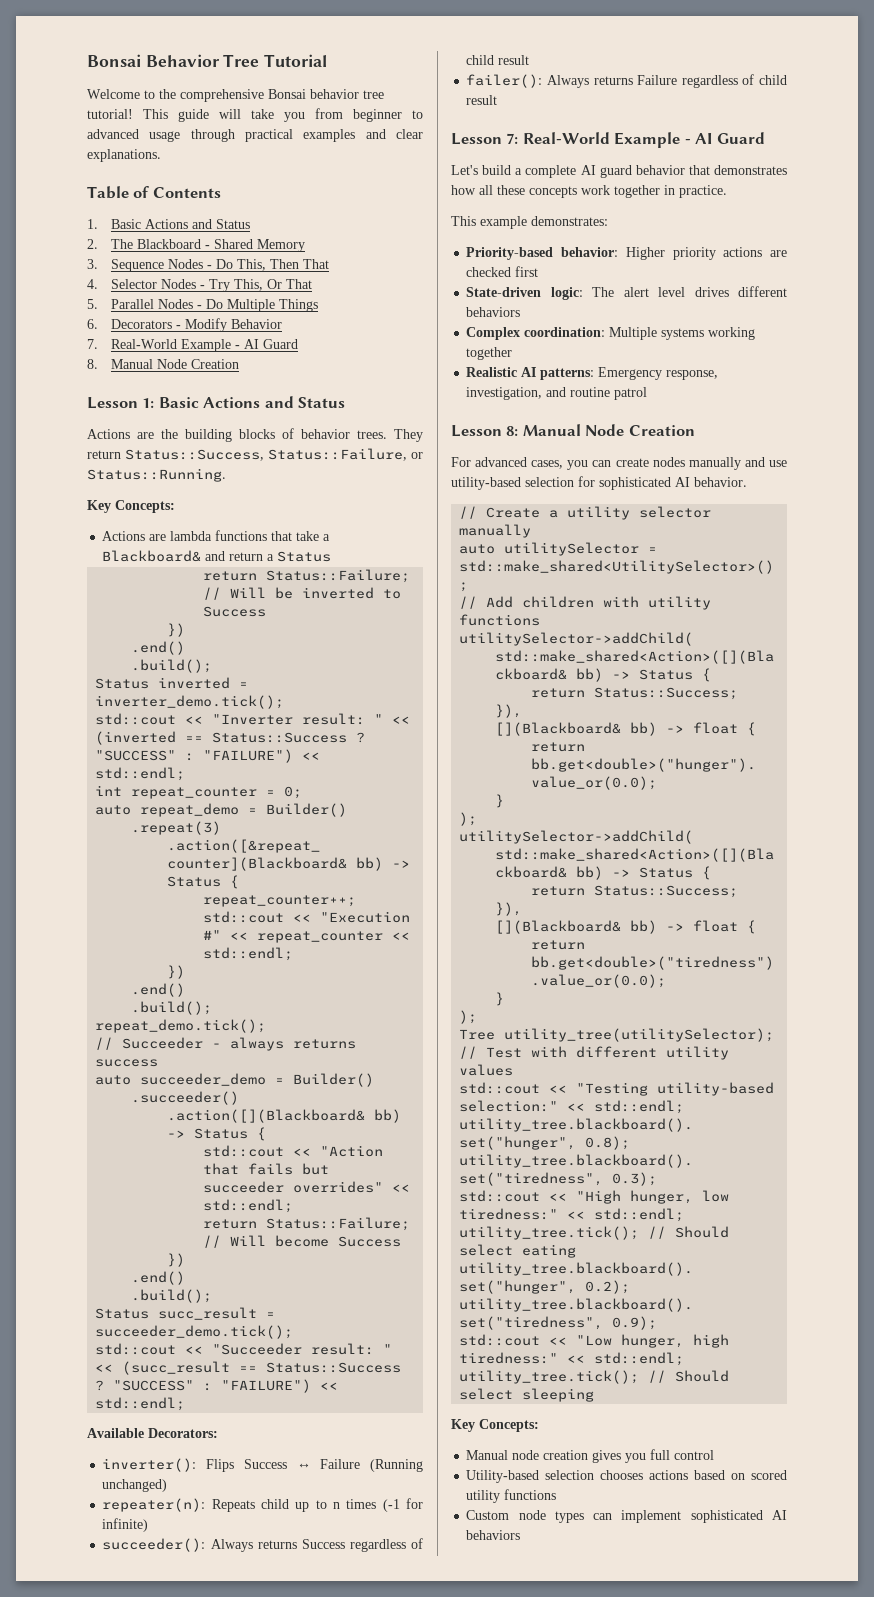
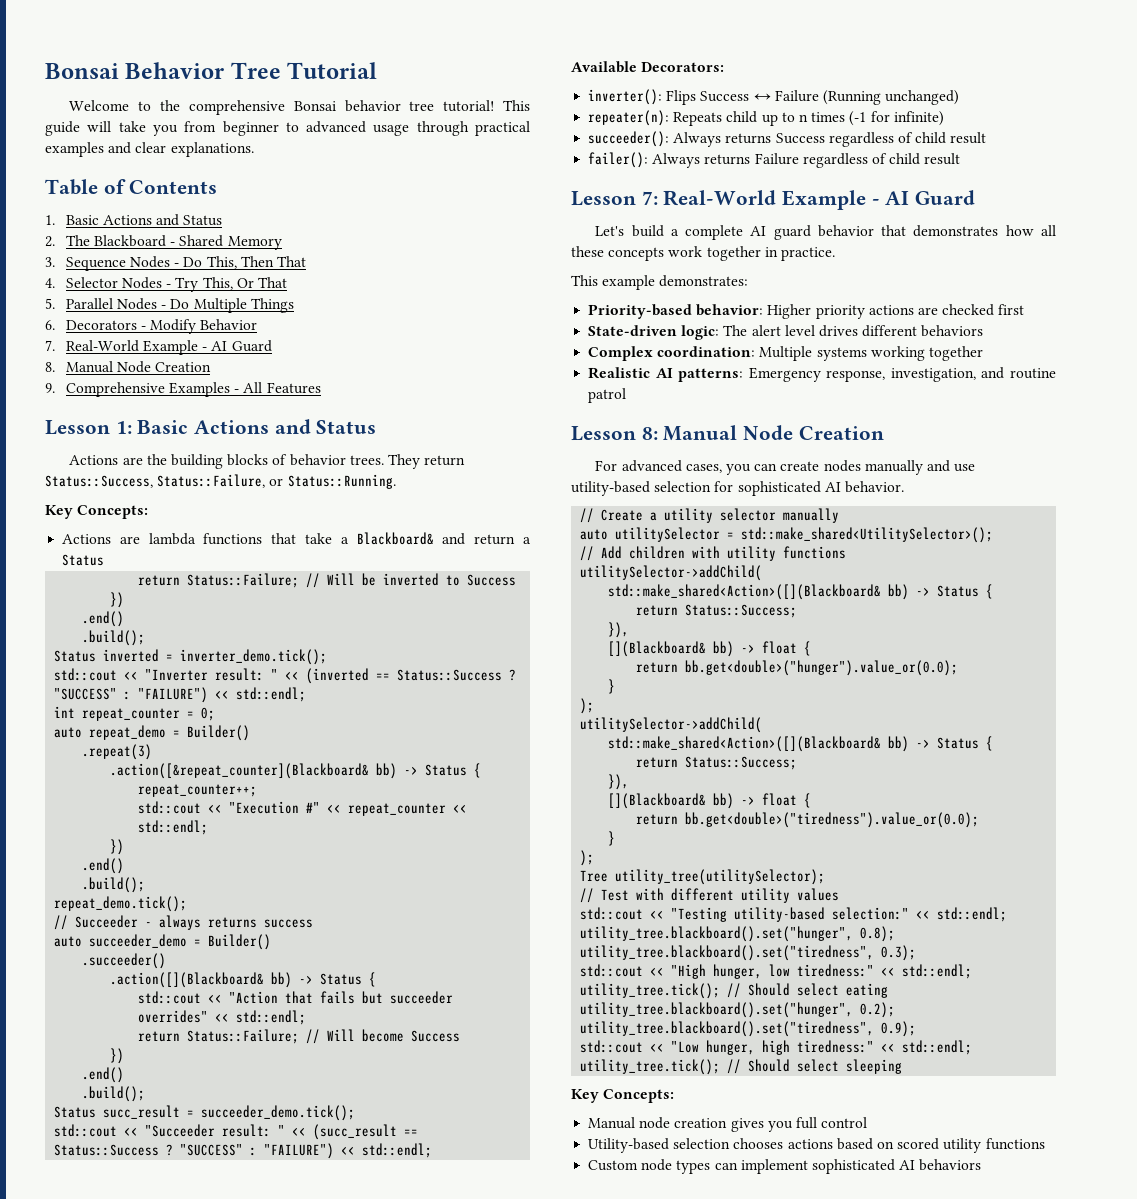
+ 9. Comprehensive Examples - All Features

